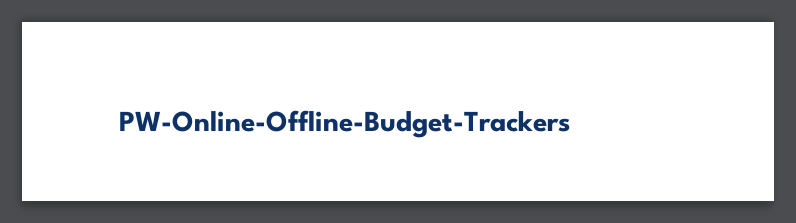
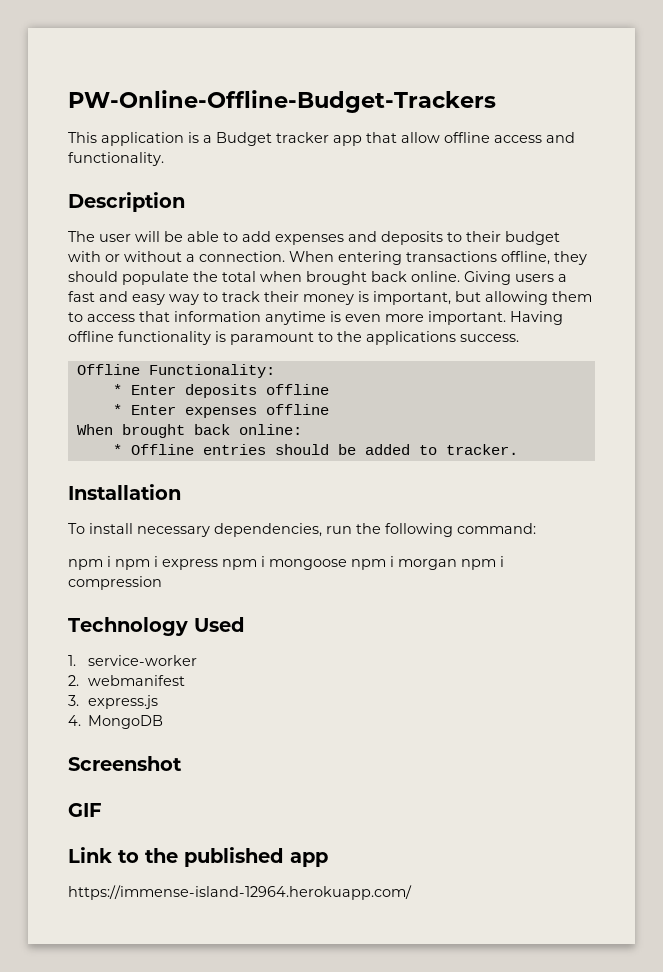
+ This application is a Budget tracker app that allow offline access and functionality.
+ Description
+ The user will be able to add expenses and deposits to their budget with or without a connection. When entering transactions offline, they should populate the total when brought back online. Giving users a fast and easy way to track their money is important, but allowing them to access that information anytime is even more important. Having offline functionality is paramount to the applications success.
+ Offline Functionality:
+ * Enter deposits offline
+ * Enter expenses offline
+ When brought back online:
+ * Offline entries should be added to tracker.
+ Installation
+ To install necessary dependencies, run the following command:
+ npm i npm i express npm i mongoose npm i morgan npm i compression
+ Technology Used
+ 1. service-worker
+ 2. webmanifest
+ 3. express.js
+ 4. MongoDB
+ Screenshot
+ GIF
+ Link to the published app
+ https://immense-island-12964.herokuapp.com/

